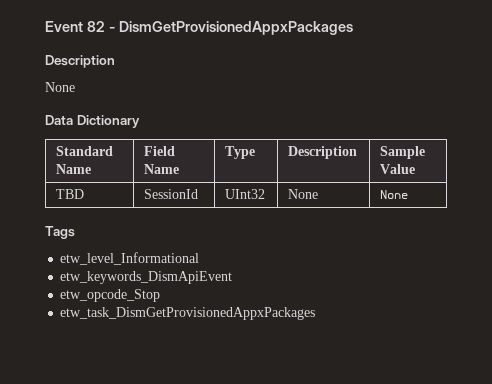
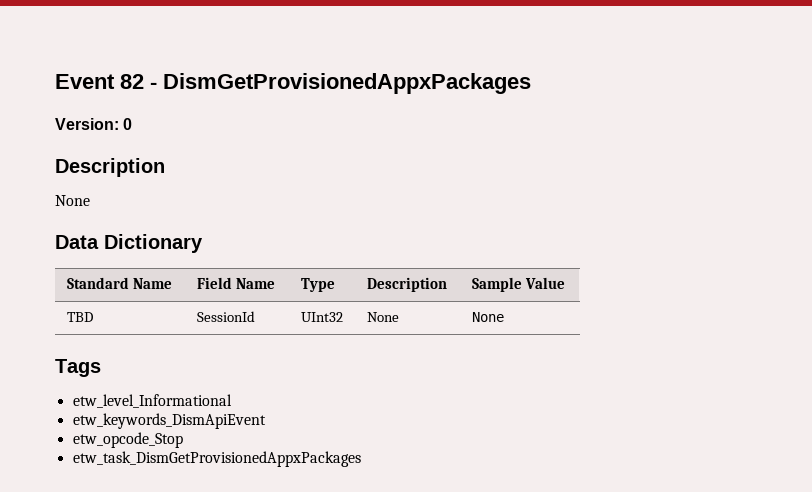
+ Version: 0

